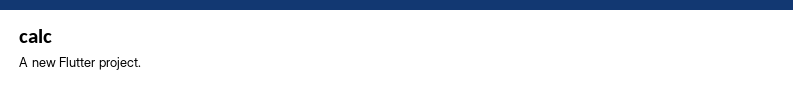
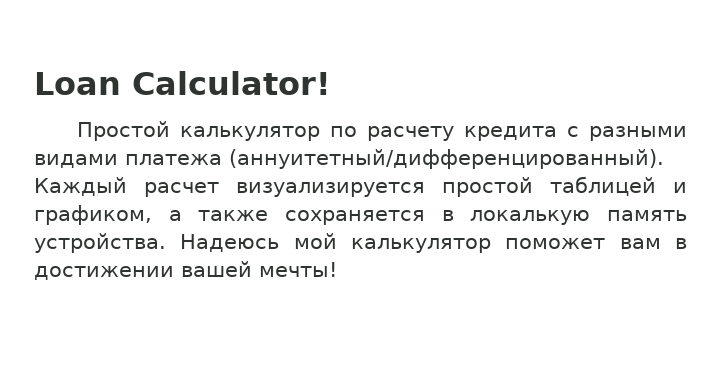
- calc
- A new Flutter project.
+ Loan Calculator!
+ Простой калькулятор по расчету кредита с разными видами платежа (аннуитетный/дифференцированный). Каждый расчет визуализируется простой таблицей и графиком, а также сохраняется в локалькую память устройства. Надеюсь мой калькулятор поможет вам в достижении вашей мечты!

